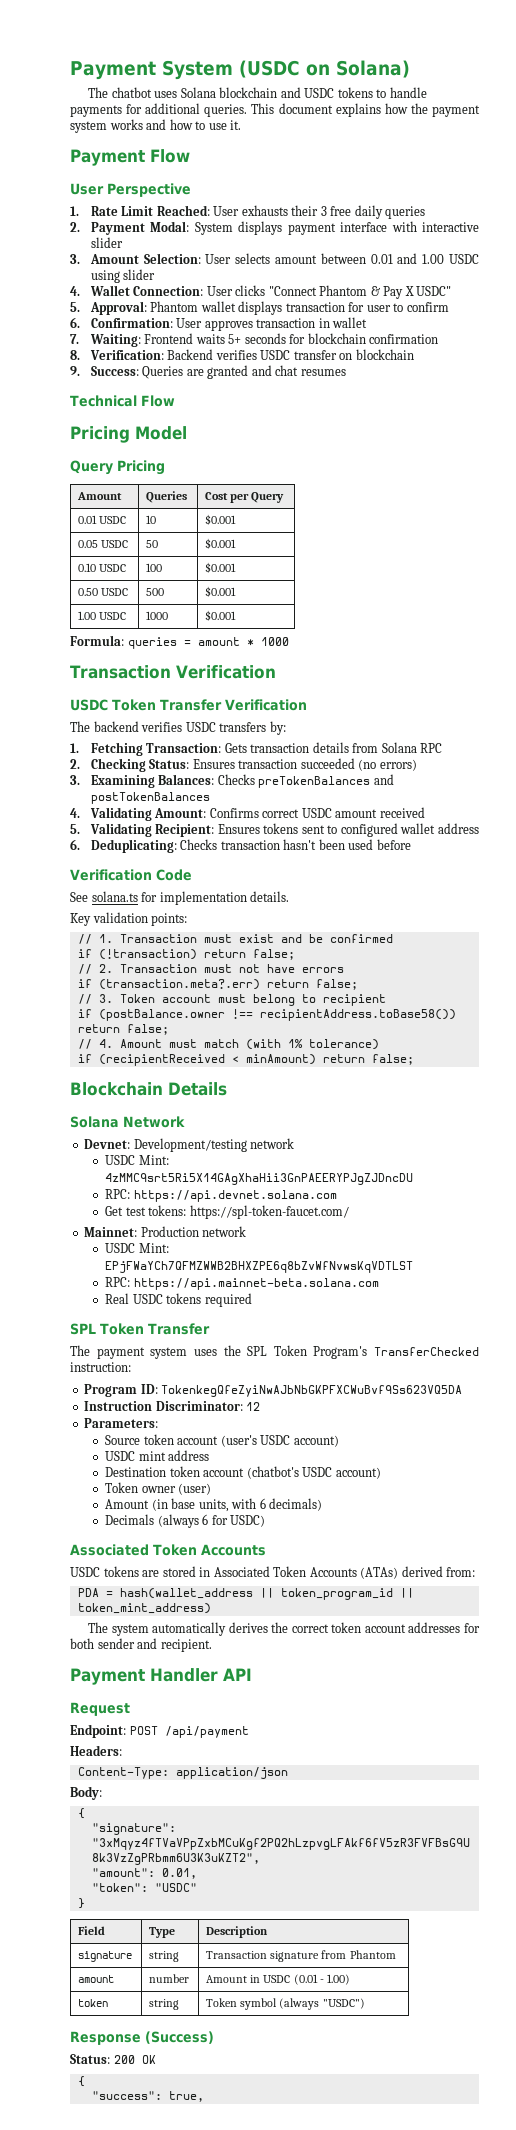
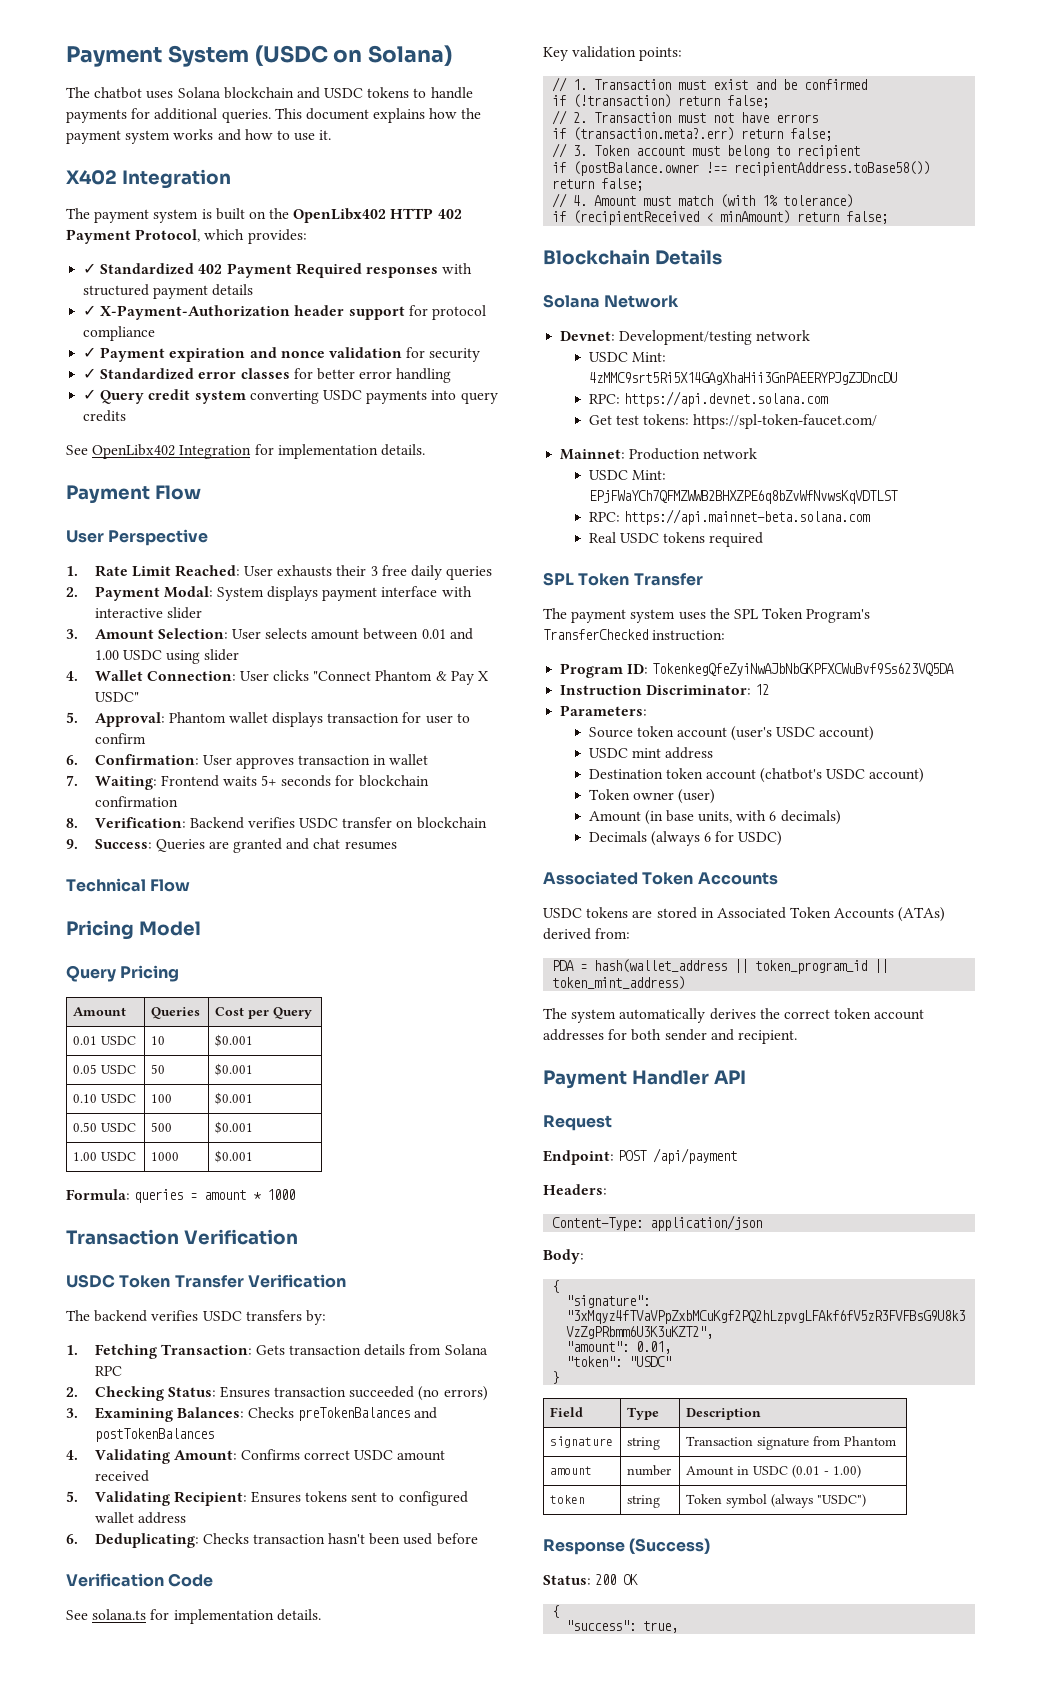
+ X402 Integration
+ The payment system is built on the OpenLibx402 HTTP 402 Payment Protocol, which provides:
+ ✓ Standardized 402 Payment Required responses with structured payment details
+ ✓ X-Payment-Authorization header support for protocol compliance
+ ✓ Payment expiration and nonce validation for security
+ ✓ Standardized error classes for better error handling
+ ✓ Query credit system converting USDC payments into query credits
+ See OpenLibx402 Integration for implementation details.

